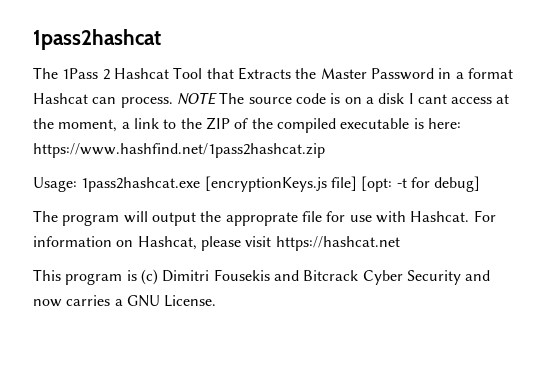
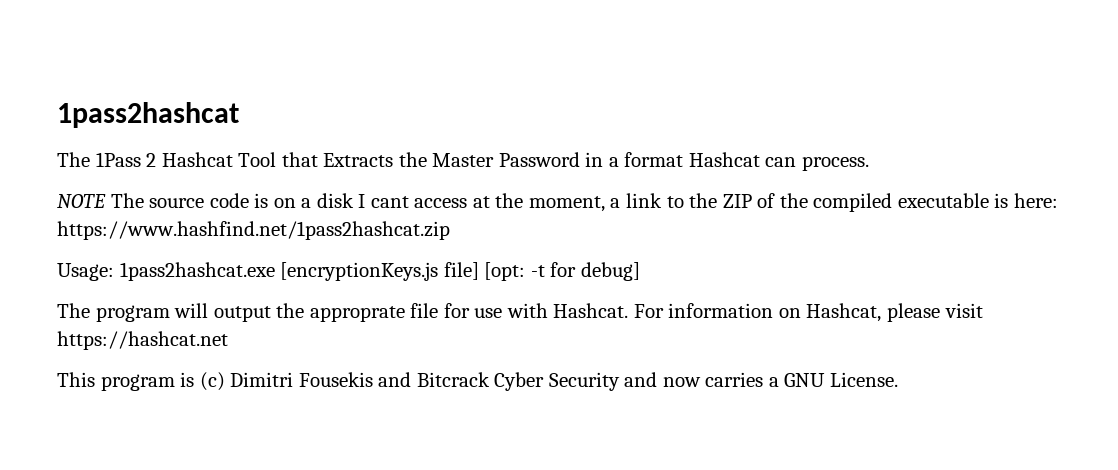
- The 1Pass 2 Hashcat Tool that Extracts the Master Password in a format Hashcat can process. NOTE The source code is on a disk I cant access at the moment, a link to the ZIP of the compiled executable is here: https://www.hashfind.net/1pass2hashcat.zip
+ The 1Pass 2 Hashcat Tool that Extracts the Master Password in a format Hashcat can process.
+ NOTE The source code is on a disk I cant access at the moment, a link to the ZIP of the compiled executable is here: https://www.hashfind.net/1pass2hashcat.zip

